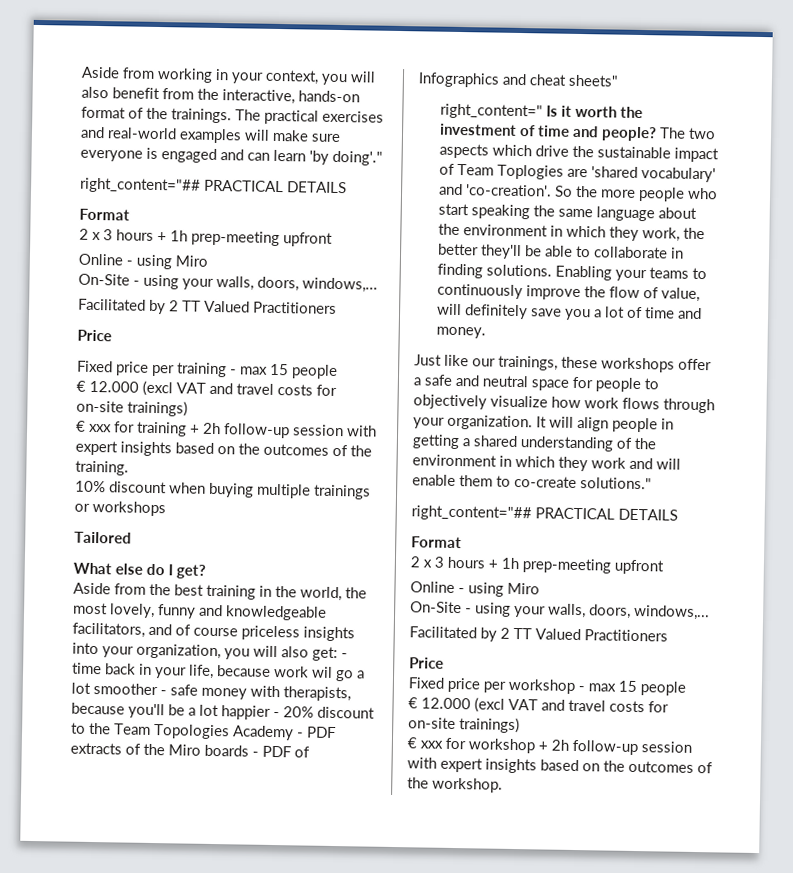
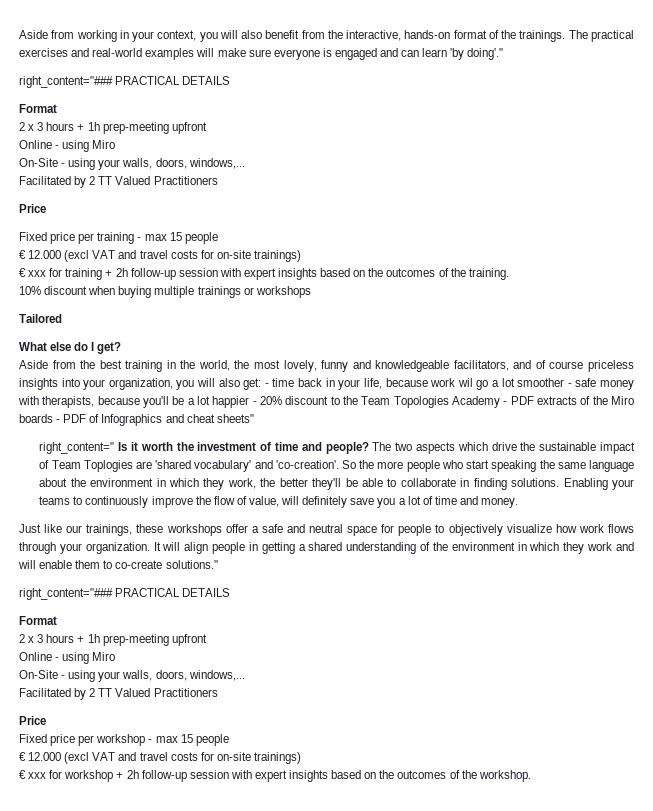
  The practical exercises and real-world examples will make sure everyone is engaged and can learn 'by doing'."
- right_content="## PRACTICAL DETAILS
+ right_content="### PRACTICAL DETAILS
  It will align people in getting a shared understanding of the environment in which they work and will enable them to co-create solutions."
- right_content="## PRACTICAL DETAILS
+ right_content="### PRACTICAL DETAILS

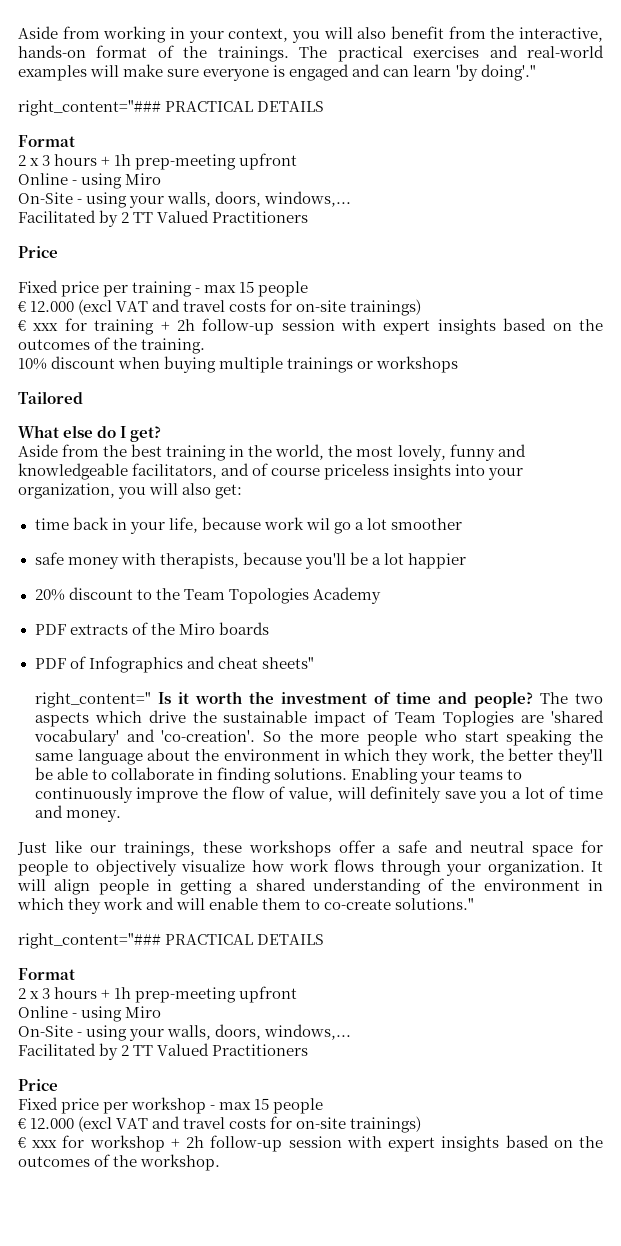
- Aside from the best training in the world, the most lovely, funny and knowledgeable facilitators, and of course priceless insights into your organization, you will also get: - time back in your life, because work wil go a lot smoother - safe money with therapists, because you'll be a lot happier - 20% discount to the Team Topologies Academy - PDF extracts of the Miro boards - PDF of Infographics and cheat sheets"
+ Aside from the best training in the world, the most lovely, funny and knowledgeable facilitators, and of course priceless insights into your organization, you will also get:
+ time back in your life, because work wil go a lot smoother
+ safe money with therapists, because you'll be a lot happier
+ 20% discount to the Team Topologies Academy
+ PDF extracts of the Miro boards
+ PDF of Infographics and cheat sheets"

